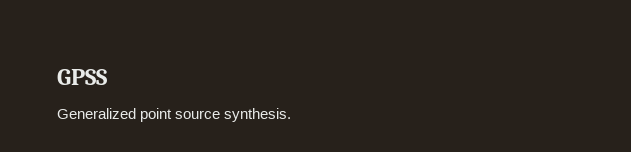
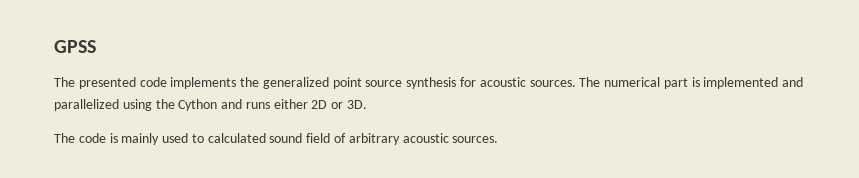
- Generalized point source synthesis.
+ The presented code implements the generalized point source synthesis for acoustic sources. The numerical part is implemented and parallelized using the Cython and runs either 2D or 3D.
+ The code is mainly used to calculated sound field of arbitrary acoustic sources.

